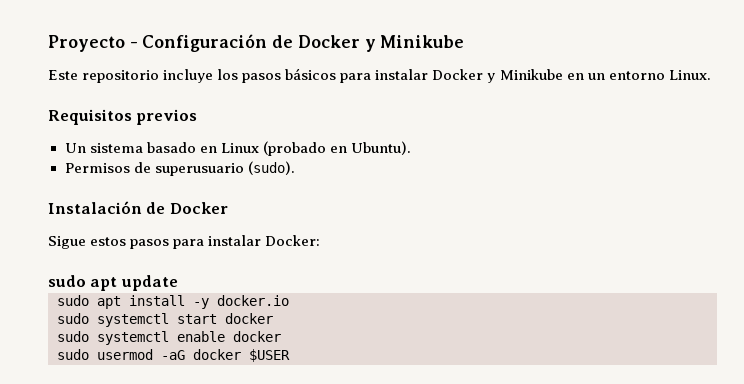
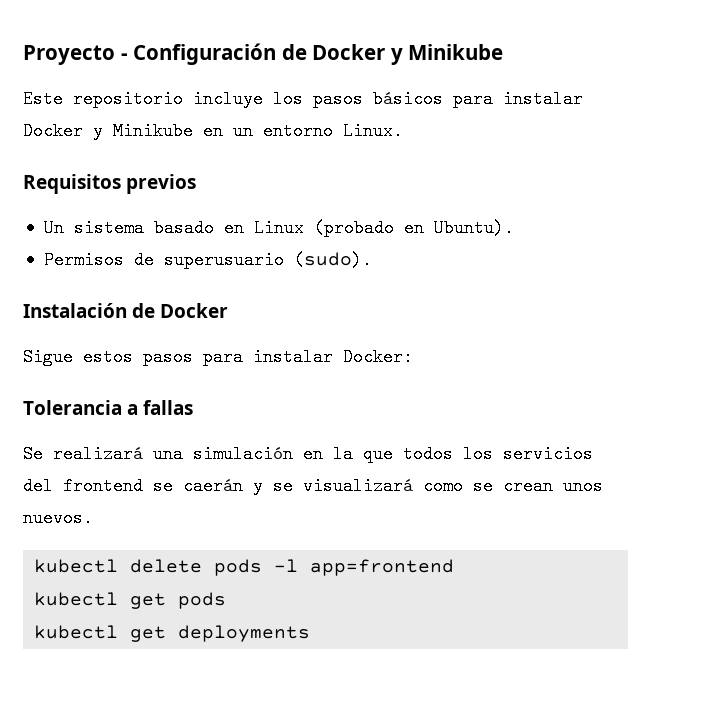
- sudo apt update
- sudo apt install -y docker.io
- sudo systemctl start docker
- sudo systemctl enable docker
- sudo usermod -aG docker $USER
+ Tolerancia a fallas
+ Se realizará una simulación en la que todos los servicios del frontend se caerán y se visualizará como se crean unos nuevos.
+ kubectl delete pods -l app=frontend
+ kubectl get pods
+ kubectl get deployments

